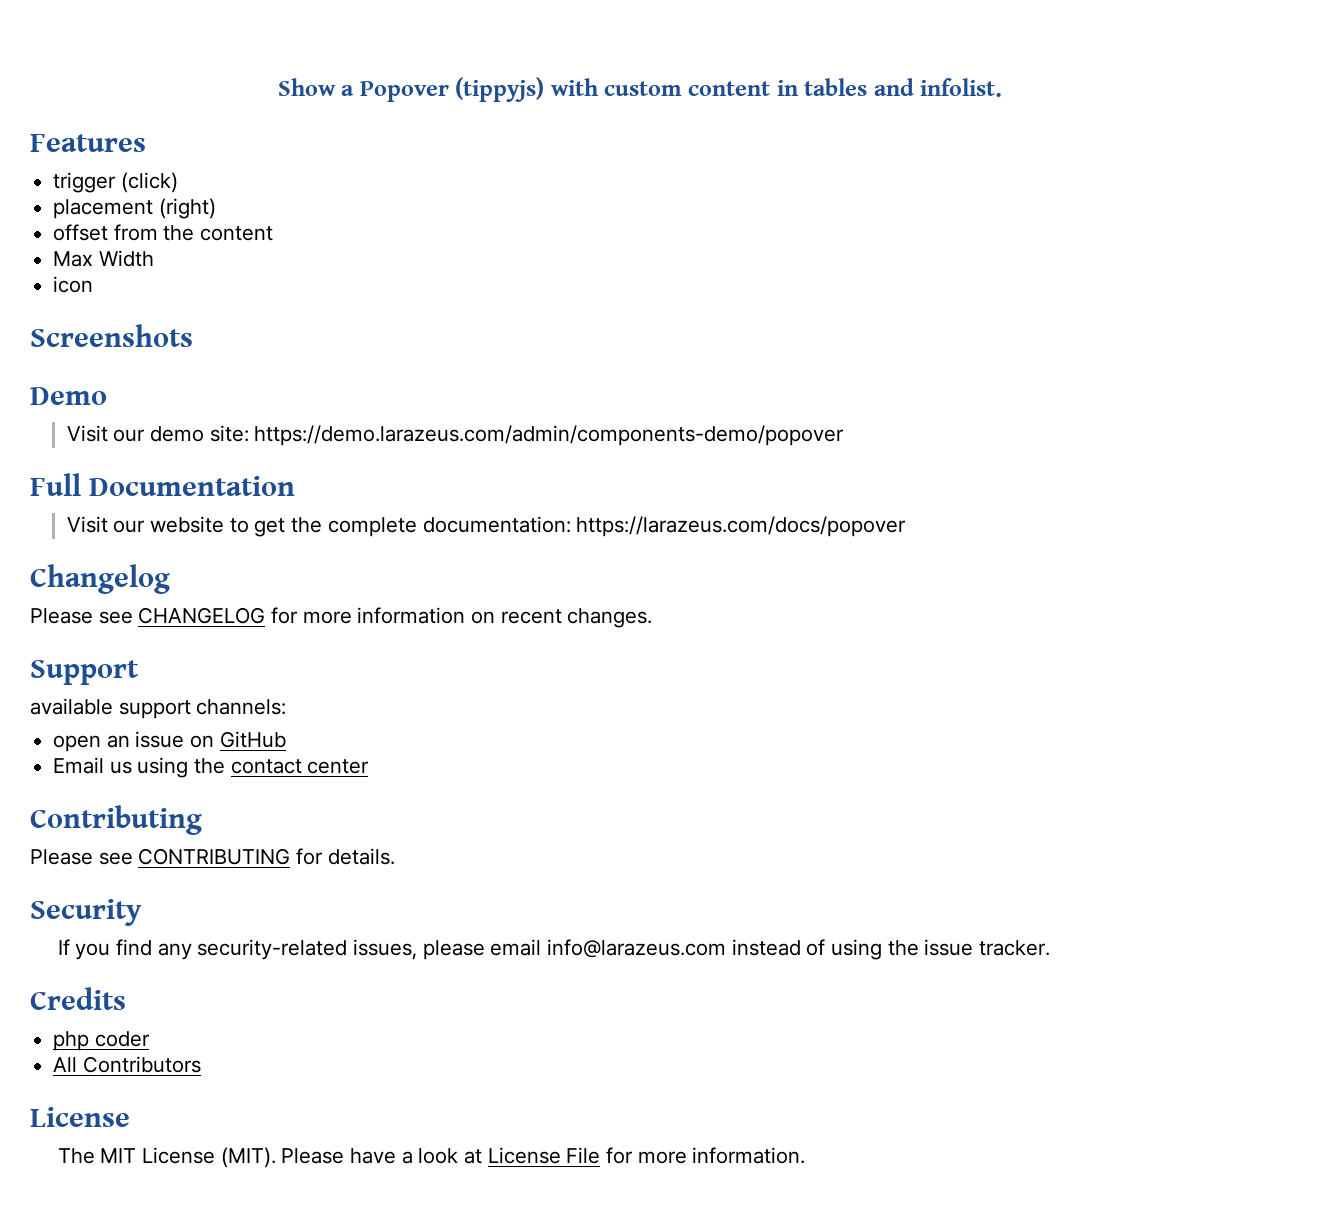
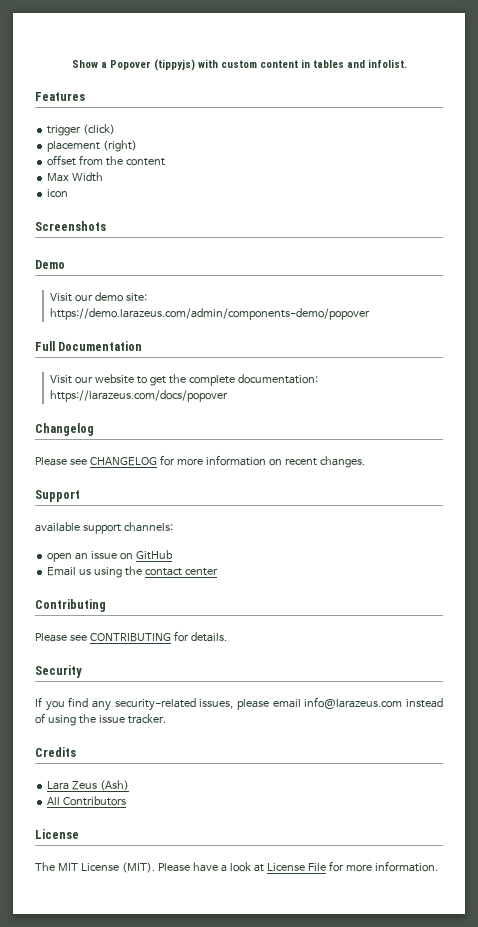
- php coder
+ Lara Zeus (Ash)

